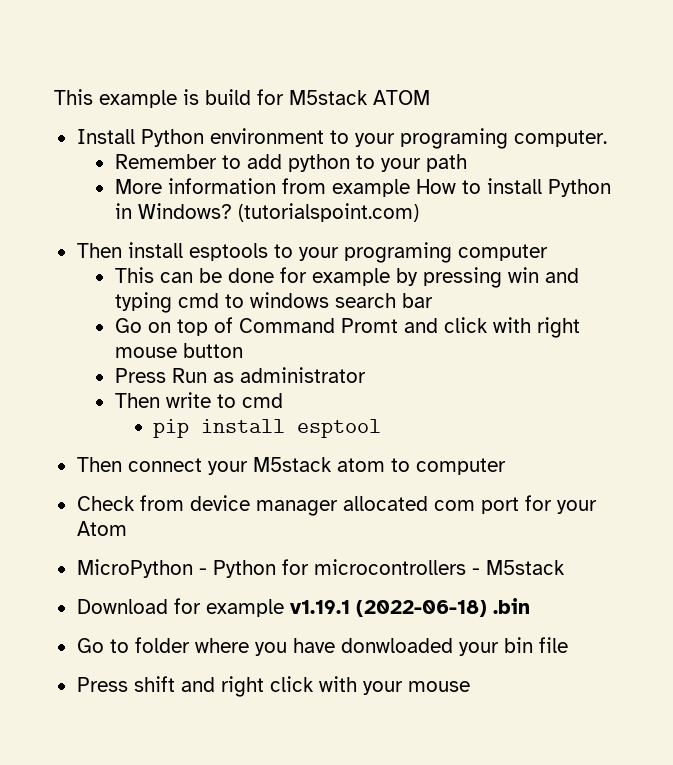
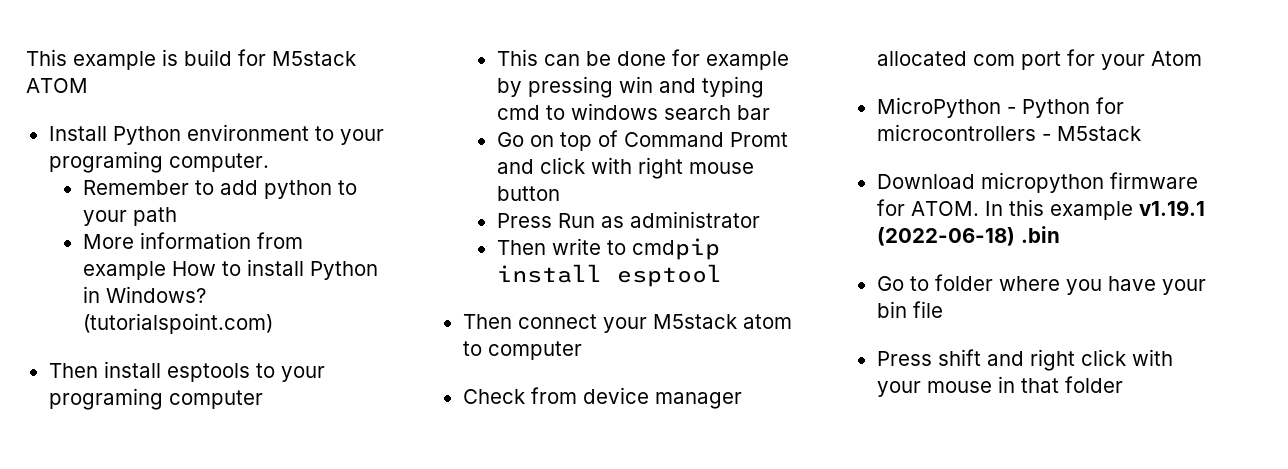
- Then write to cmd
- pip install esptool
+ Then write to cmdpip install esptool
- Download for example v1.19.1 (2022-06-18) .bin
+ Download micropython firmware for ATOM. In this example v1.19.1 (2022-06-18) .bin
- Go to folder where you have donwloaded your bin file
+ Go to folder where you have your bin file
- Press shift and right click with your mouse
+ Press shift and right click with your mouse in that folder

